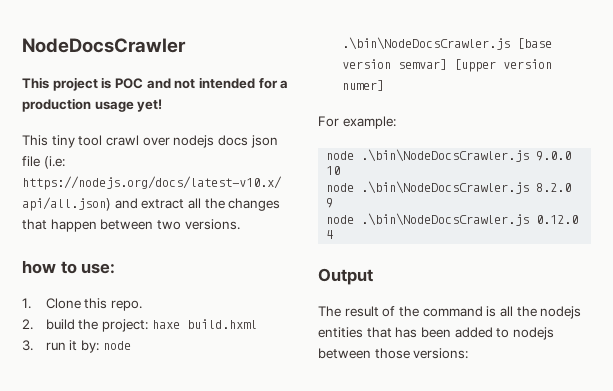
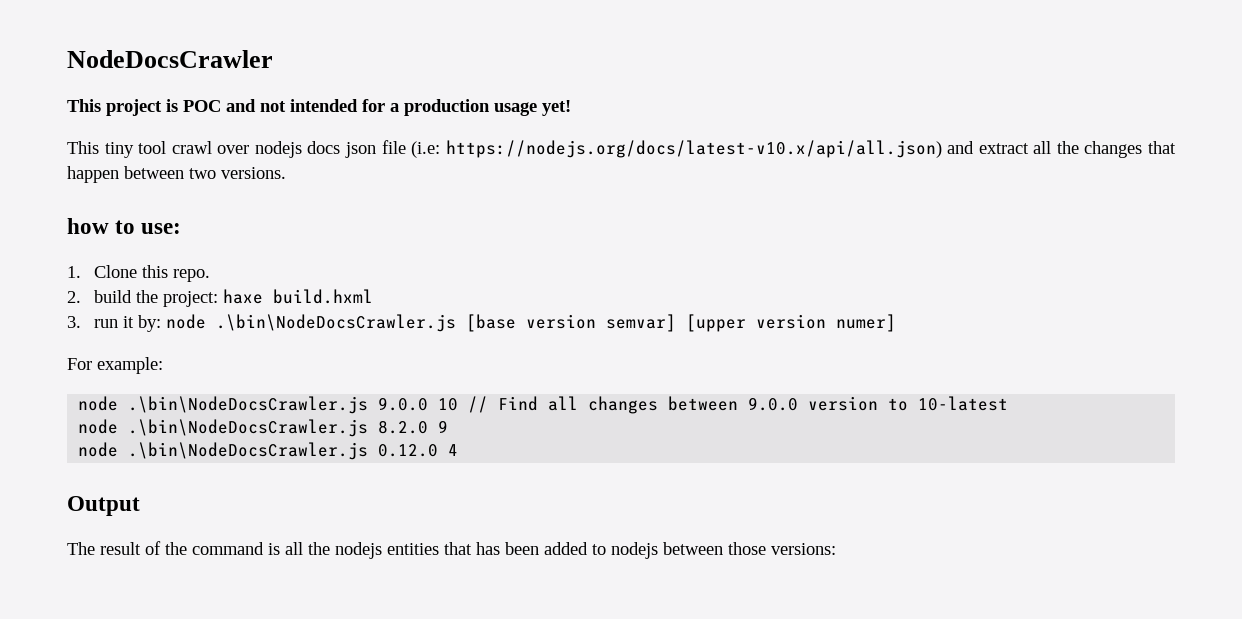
- node .\bin\NodeDocsCrawler.js 9.0.0 10
+ node .\bin\NodeDocsCrawler.js 9.0.0 10 // Find all changes between 9.0.0 version to 10-latest

